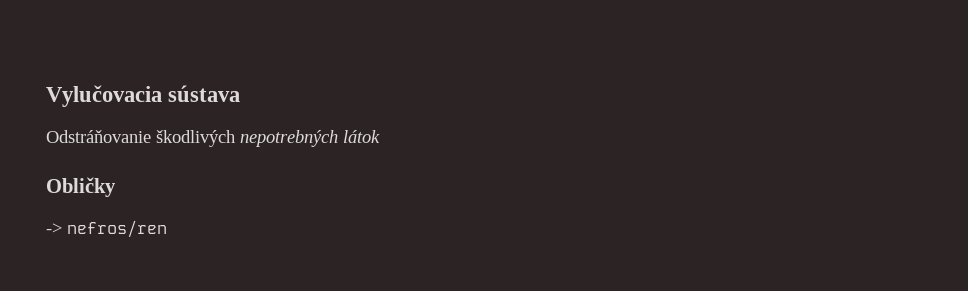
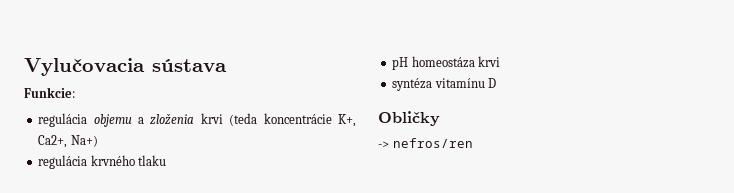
- Odstráňovanie škodlivých nepotrebných látok
+ Funkcie:
+ regulácia objemu a zloženia krvi (teda koncentrácie K+, Ca2+, Na+)
+ regulácia krvného tlaku
+ pH homeostáza krvi
+ syntéza vitamínu D

